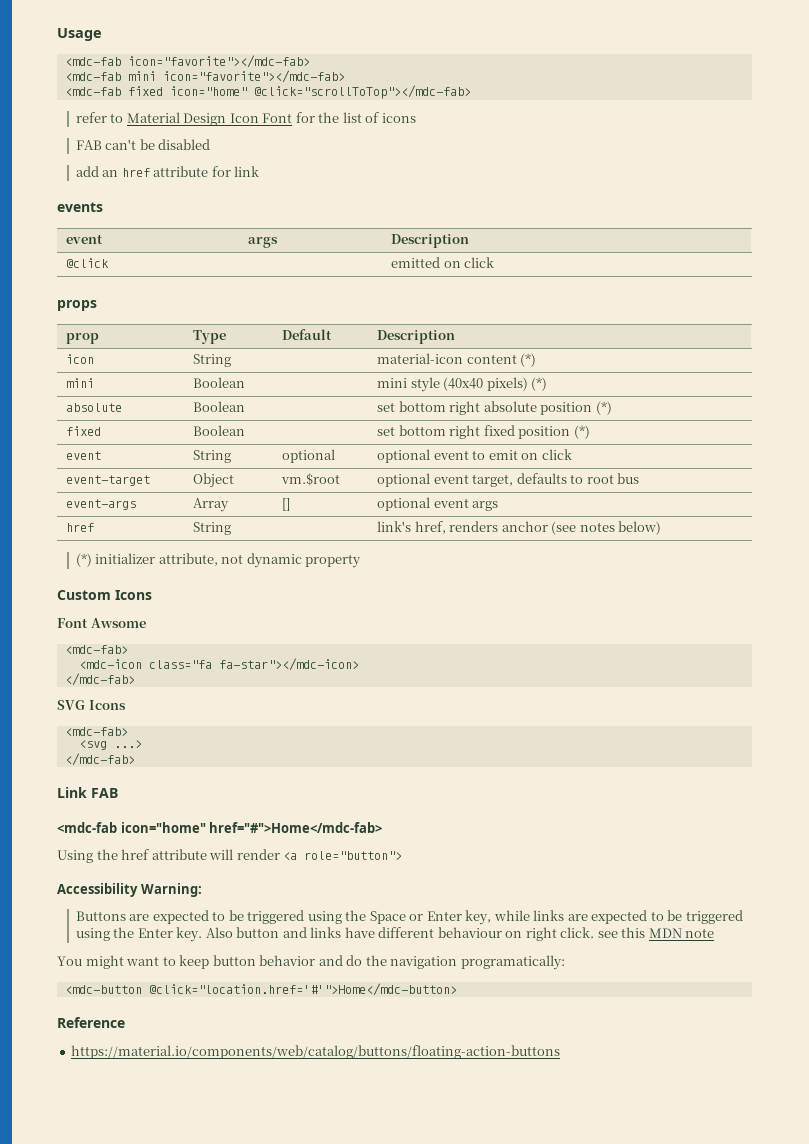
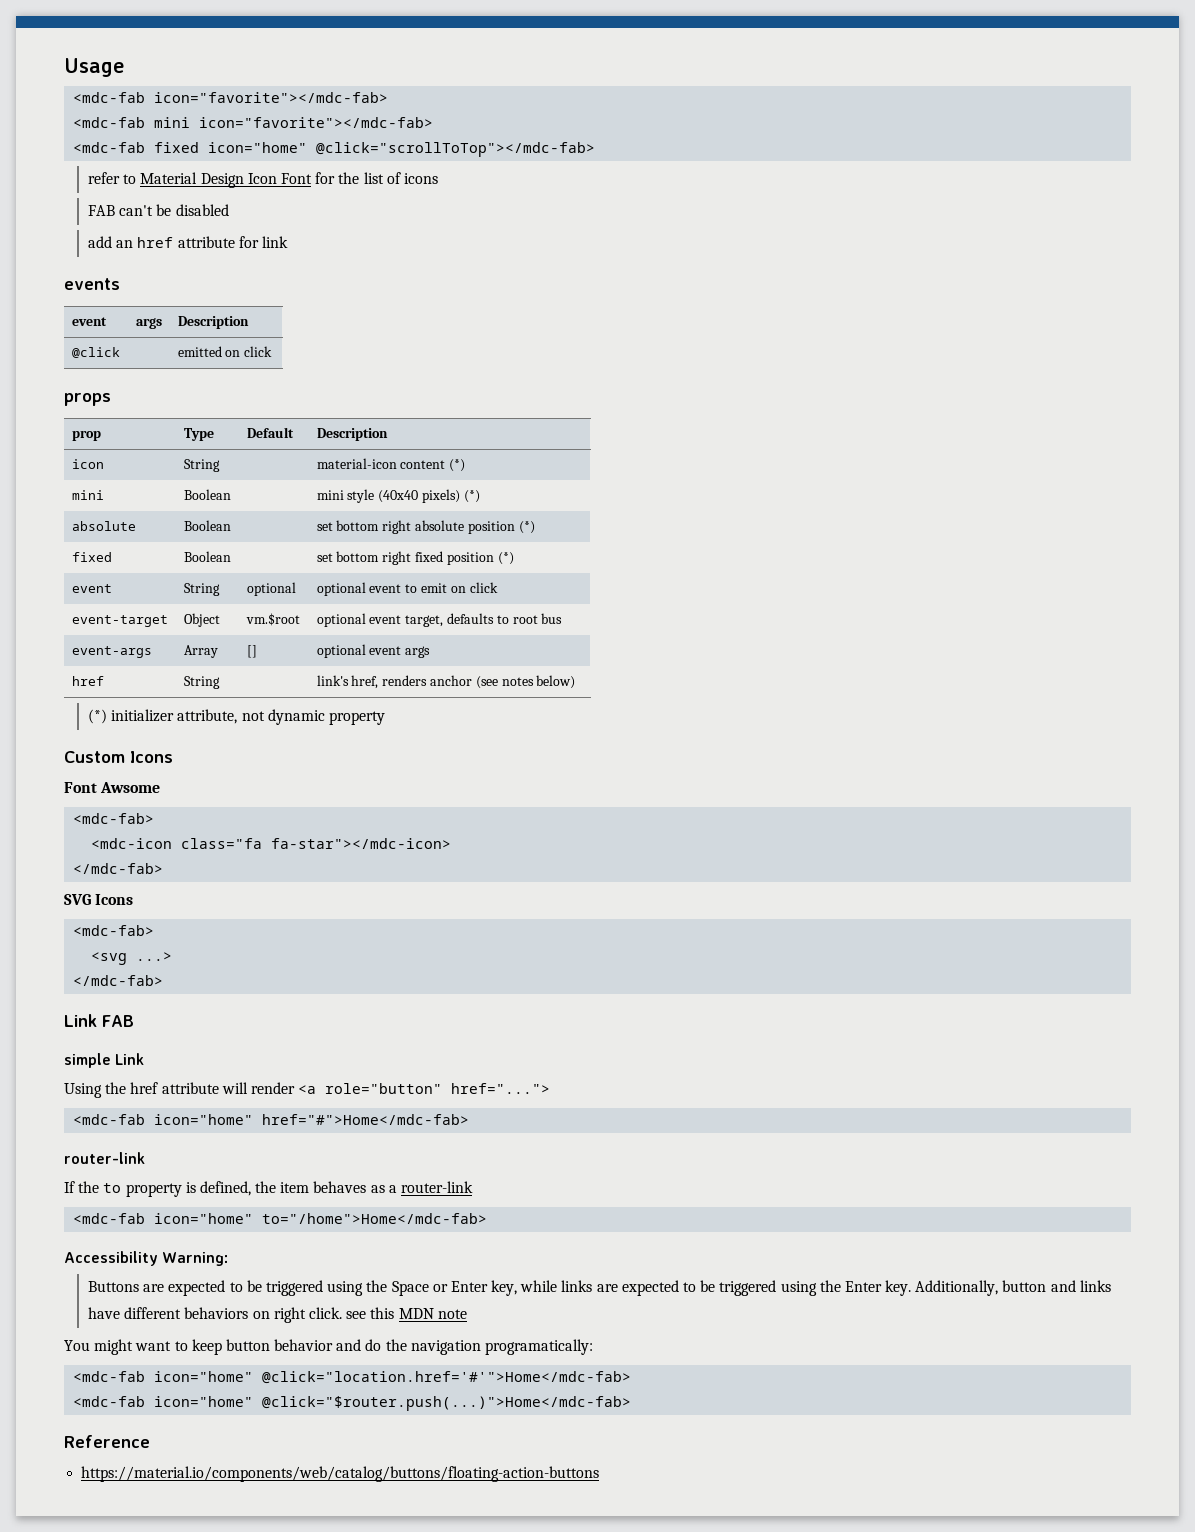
- <mdc-fab icon="home" href="#">Home</mdc-fab>
+ simple Link
- Using the href attribute will render <a role="button">
+ Using the href attribute will render <a role="button" href="...">
+ <mdc-fab icon="home" href="#">Home</mdc-fab>
+ router-link
+ If the to property is defined, the item behaves as a router-link
+ <mdc-fab icon="home" to="/home">Home</mdc-fab>
- Also button and links have different behaviour on right click. see this MDN note
+ Additionally, button and links have different behaviors on right click. see this MDN note
- <mdc-button @click="location.href='#'">Home</mdc-button>
+ <mdc-fab icon="home" @click="location.href='#'">Home</mdc-fab>
+ <mdc-fab icon="home" @click="$router.push(...)">Home</mdc-fab>

